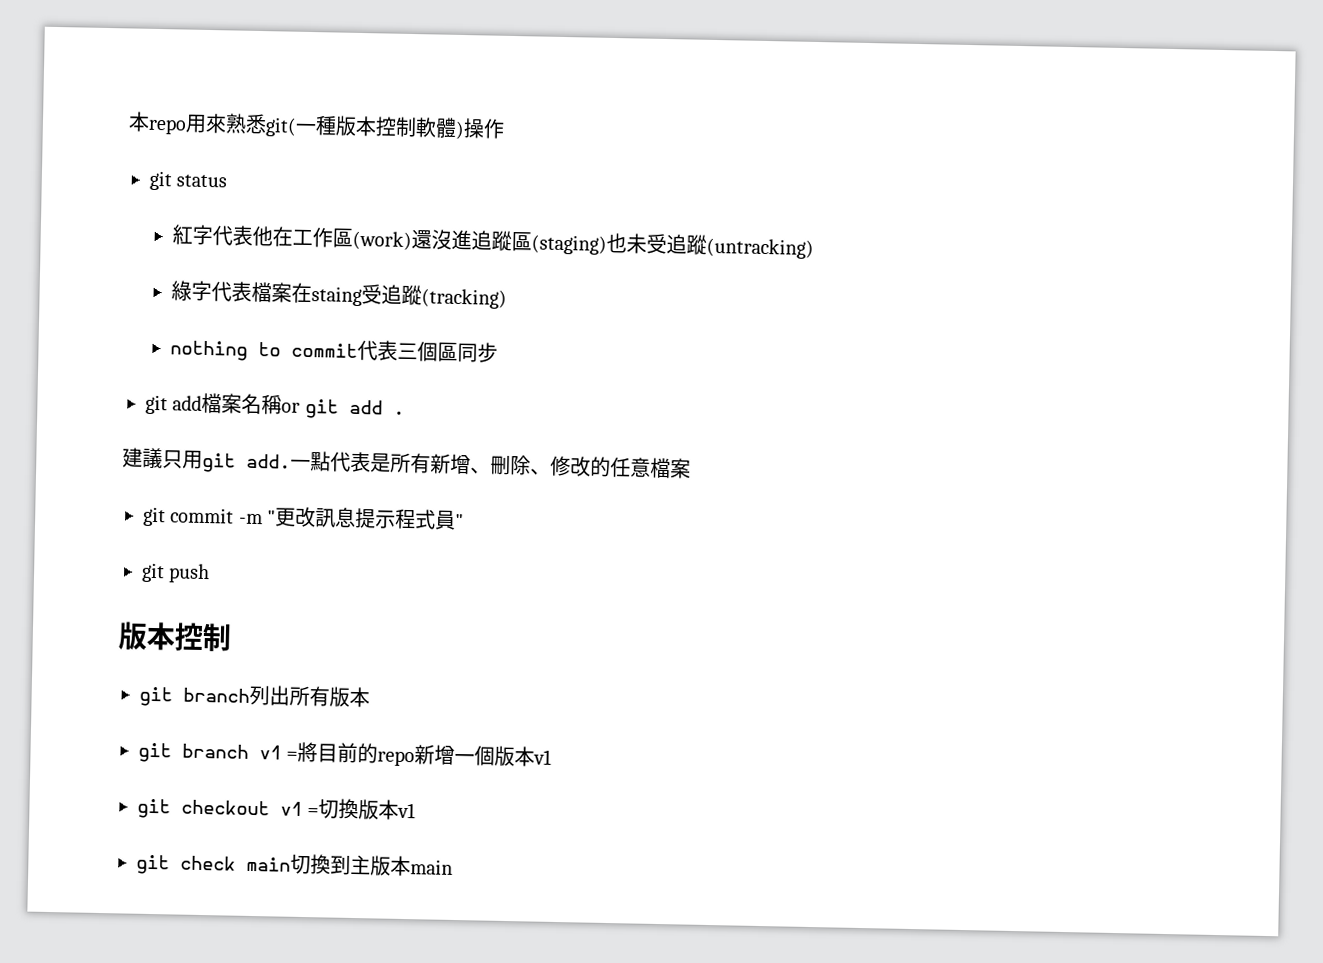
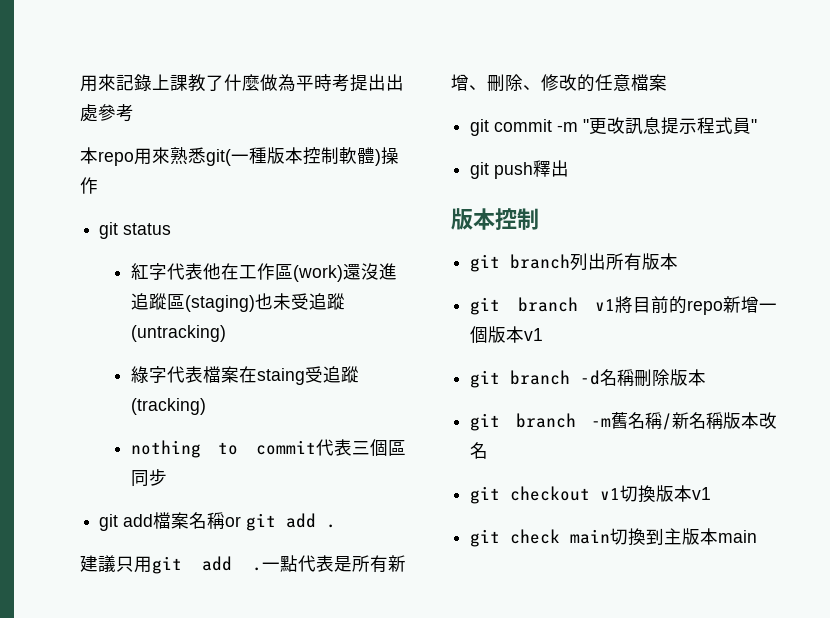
+ 用來記錄上課教了什麼做為平時考提出出處參考
- 建議只用git add.
+ 建議只用git add .
- git push
+ git push釋出
- git branch v1 =將目前的repo新增一個版本v1
+ git branch v1將目前的repo新增一個版本v1
+ git branch -d名稱刪除版本
+ git branch -m舊名稱/新名稱版本改名
- git checkout v1 =切換版本v1
+ git checkout v1切換版本v1

